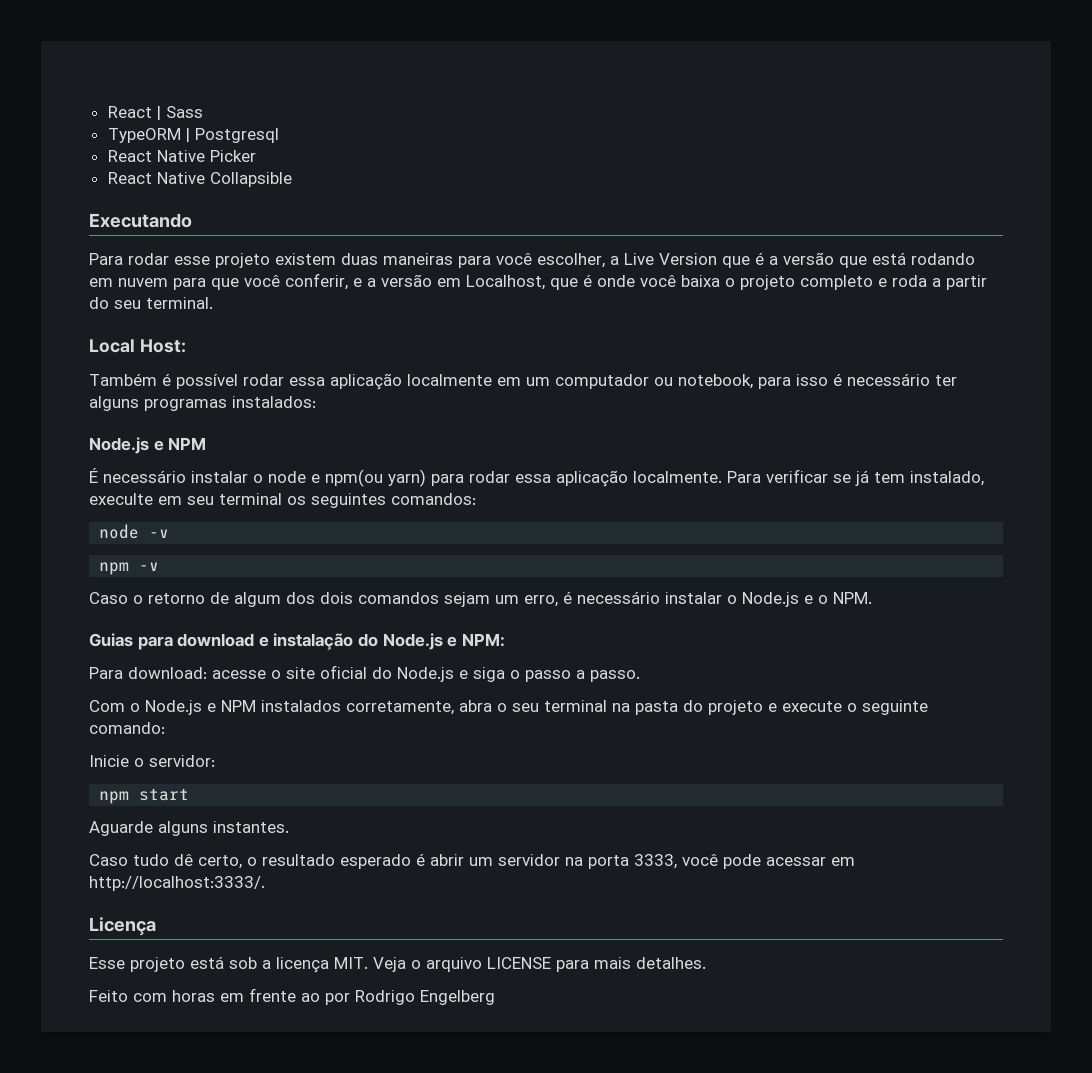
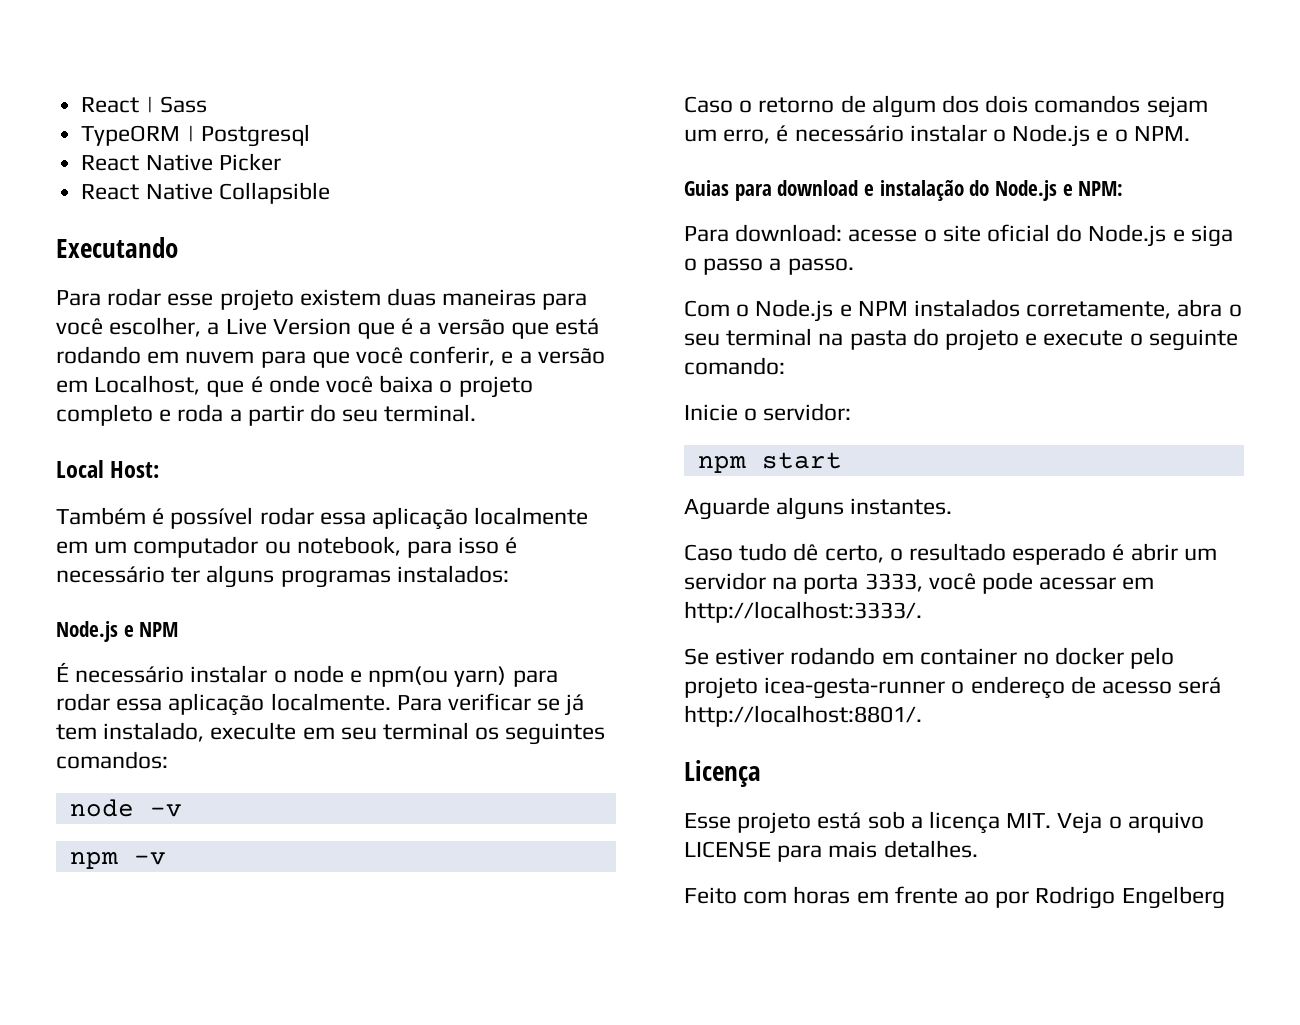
+ Se estiver rodando em container no docker pelo projeto icea-gesta-runner o endereço de acesso será http://localhost:8801/.

